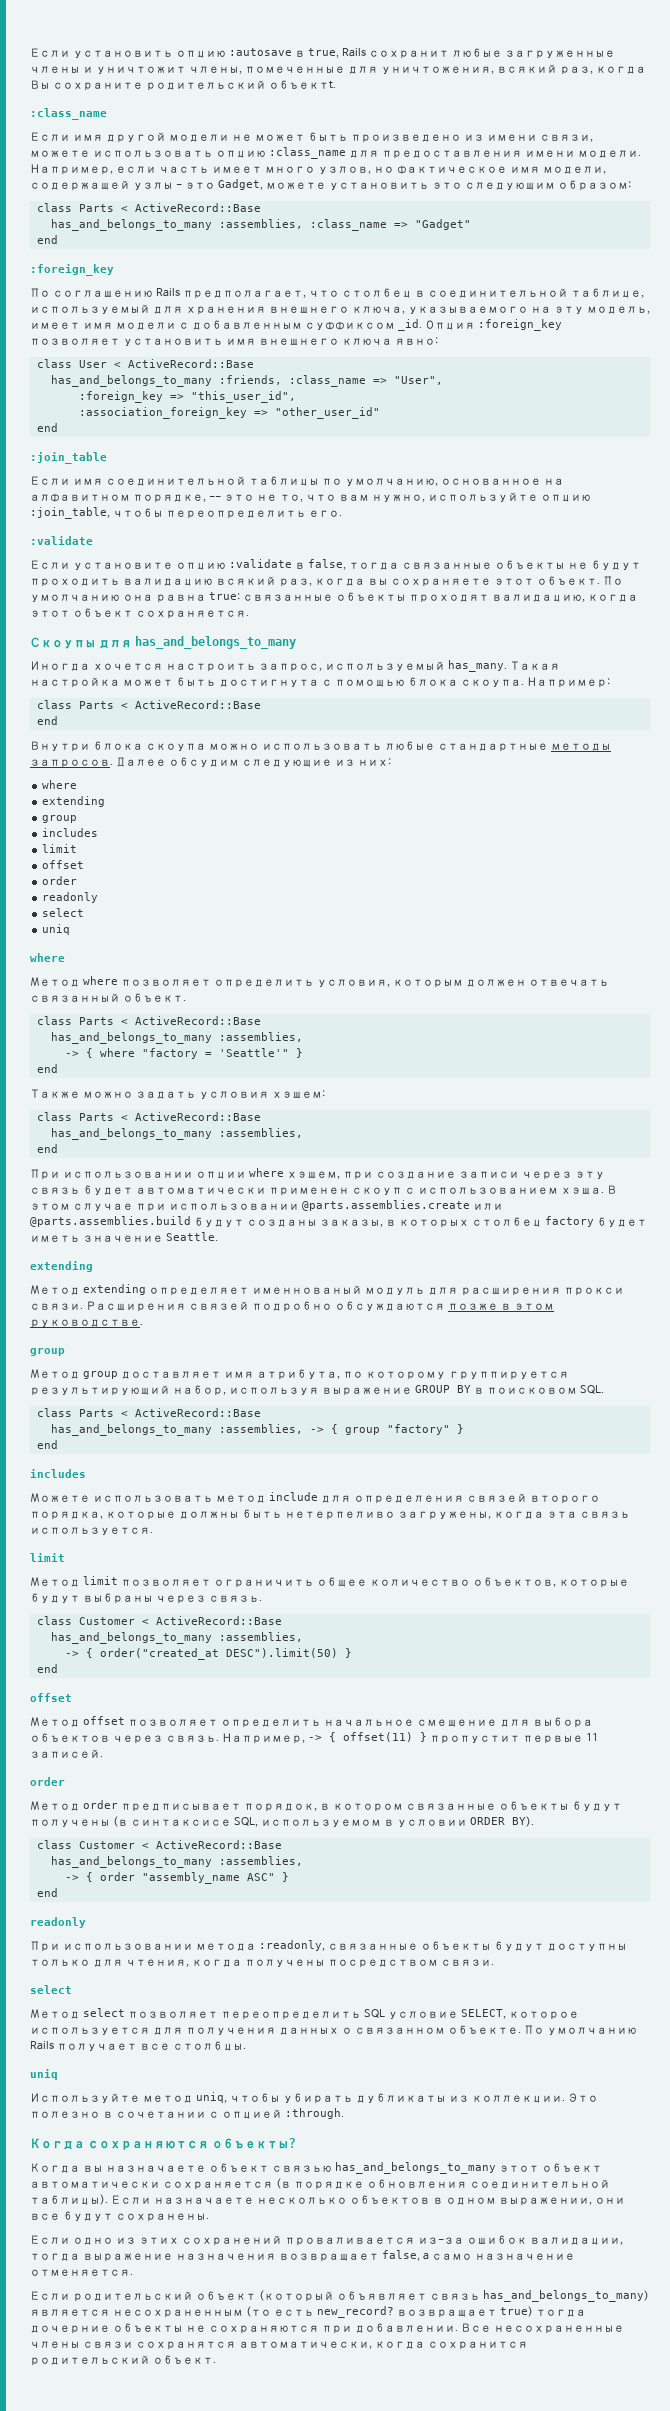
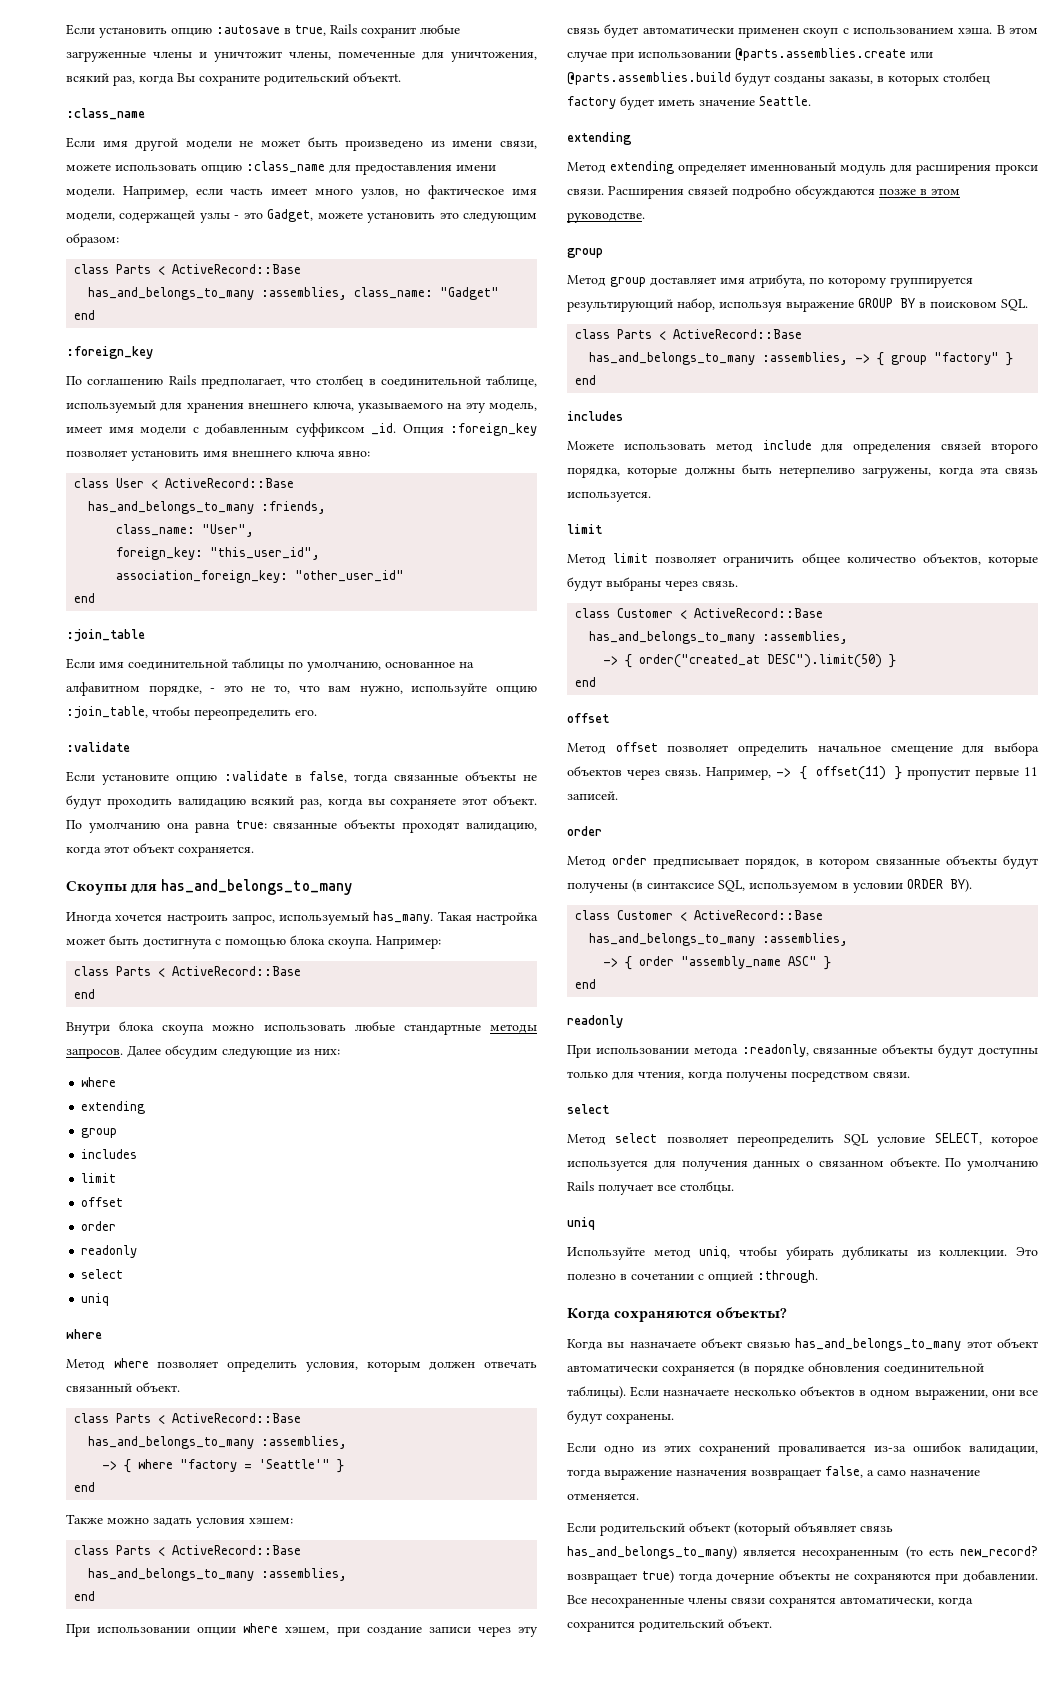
- has_and_belongs_to_many :assemblies, :class_name => "Gadget"
+ has_and_belongs_to_many :assemblies, class_name: "Gadget"
- has_and_belongs_to_many :friends, :class_name => "User",
+ has_and_belongs_to_many :friends,
+ class_name: "User",
- :foreign_key => "this_user_id",
+ foreign_key: "this_user_id",
- :association_foreign_key => "other_user_id"
+ association_foreign_key: "other_user_id"
- Если имя соединительной таблицы по умолчанию, основанное на алфавитном порядке, -- это не то, что вам нужно, используйте опцию :join_table, чтобы переопределить его.
+ Если имя соединительной таблицы по умолчанию, основанное на алфавитном порядке, - это не то, что вам нужно, используйте опцию :join_table, чтобы переопределить его.

